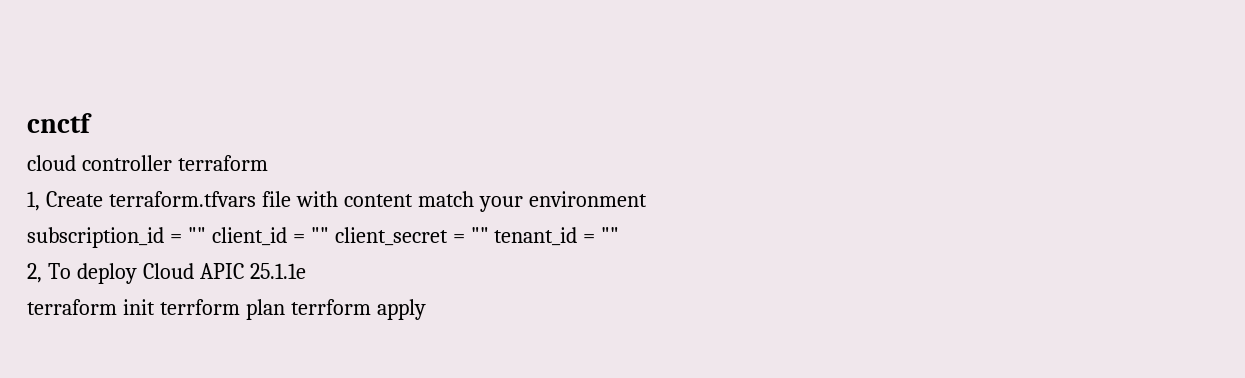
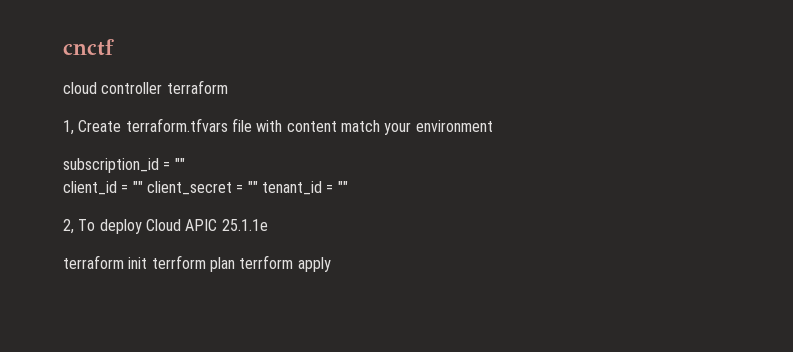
- subscription_id = "" client_id = "" client_secret = "" tenant_id = ""
+ subscription_id = ""
+ client_id = "" client_secret = "" tenant_id = ""

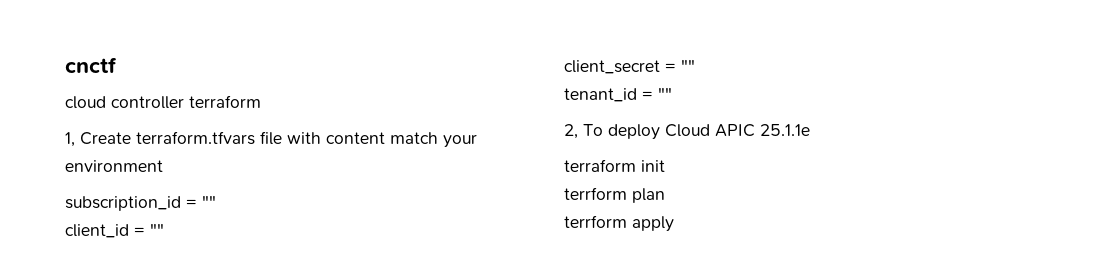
- client_id = "" client_secret = "" tenant_id = ""
+ client_id = ""
+ client_secret = ""
+ tenant_id = ""
- terraform init terrform plan terrform apply
+ terraform init
+ terrform plan
+ terrform apply

